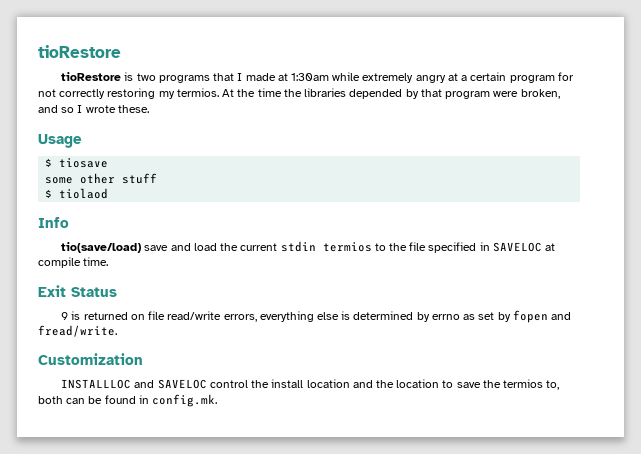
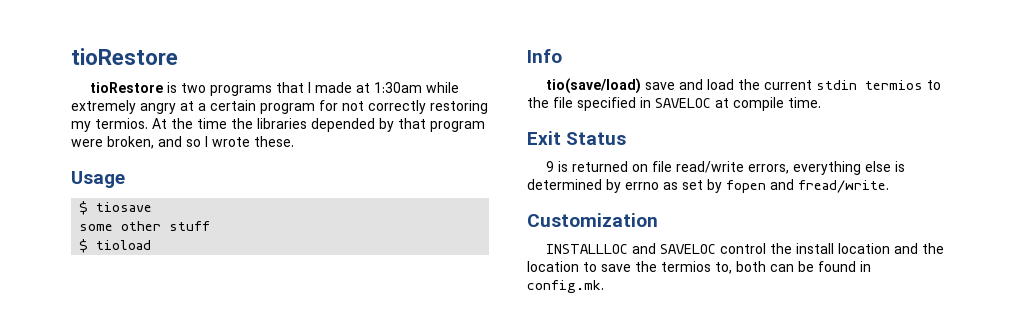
- $ tiolaod
+ $ tioload

